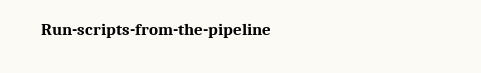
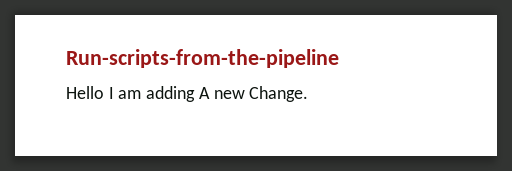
+ Hello I am adding A new Change.

